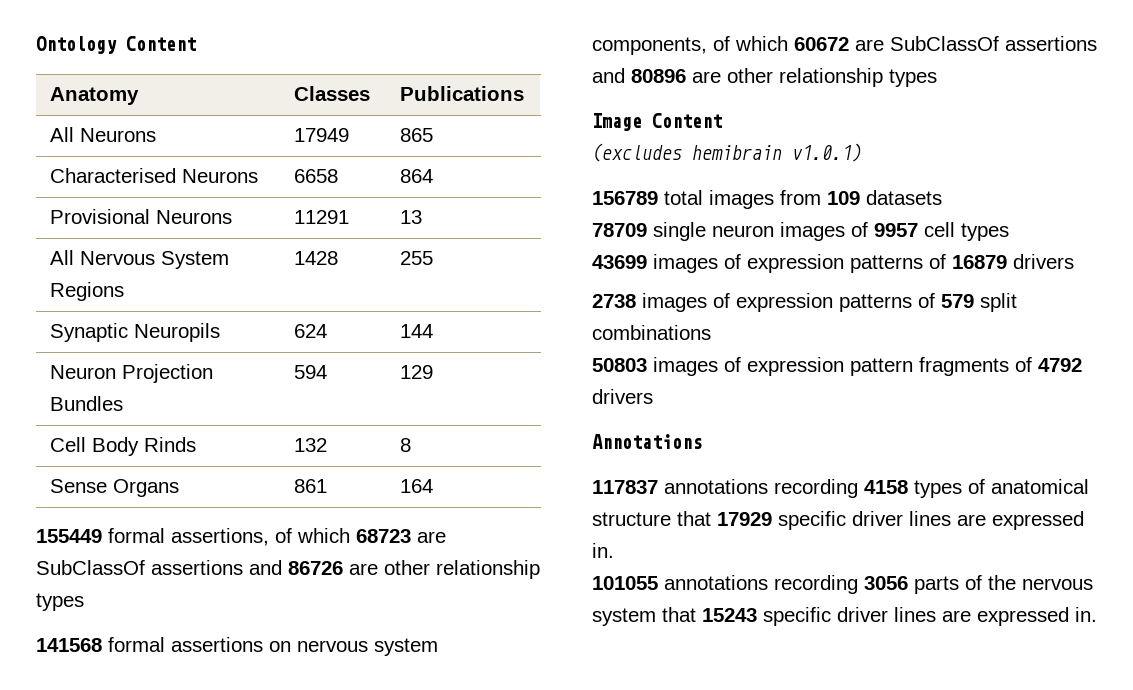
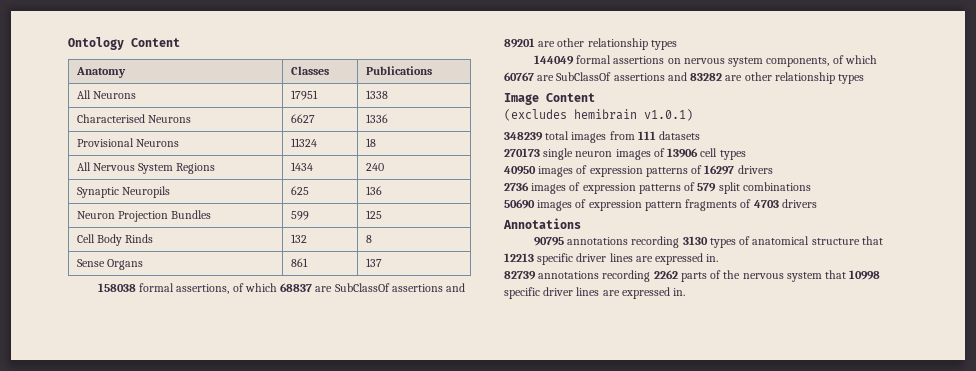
- All Neurons | 17949 | 865
+ All Neurons | 17951 | 1338
- Characterised Neurons | 6658 | 864
+ Characterised Neurons | 6627 | 1336
- Provisional Neurons | 11291 | 13
+ Provisional Neurons | 11324 | 18
- All Nervous System Regions | 1428 | 255
+ All Nervous System Regions | 1434 | 240
- Synaptic Neuropils | 624 | 144
+ Synaptic Neuropils | 625 | 136
- Neuron Projection Bundles | 594 | 129
+ Neuron Projection Bundles | 599 | 125
- Sense Organs | 861 | 164
- 155449 formal assertions, of which 68723 are SubClassOf assertions and 86726 are other relationship types
- 141568 formal assertions on nervous system components, of which 60672 are SubClassOf assertions and 80896 are other relationship types
+ Sense Organs | 861 | 137
+ 158038 formal assertions, of which 68837 are SubClassOf assertions and 89201 are other relationship types
+ 144049 formal assertions on nervous system components, of which 60767 are SubClassOf assertions and 83282 are other relationship types
- 156789 total images from 109 datasets
+ 348239 total images from 111 datasets
- 78709 single neuron images of 9957 cell types
+ 270173 single neuron images of 13906 cell types
- 43699 images of expression patterns of 16879 drivers
- 2738 images of expression patterns of 579 split combinations
+ 40950 images of expression patterns of 16297 drivers
+ 2736 images of expression patterns of 579 split combinations
- 50803 images of expression pattern fragments of 4792 drivers
+ 50690 images of expression pattern fragments of 4703 drivers
- 117837 annotations recording 4158 types of anatomical structure that 17929 specific driver lines are expressed in.
+ 90795 annotations recording 3130 types of anatomical structure that 12213 specific driver lines are expressed in.
- 101055 annotations recording 3056 parts of the nervous system that 15243 specific driver lines are expressed in.
+ 82739 annotations recording 2262 parts of the nervous system that 10998 specific driver lines are expressed in.

